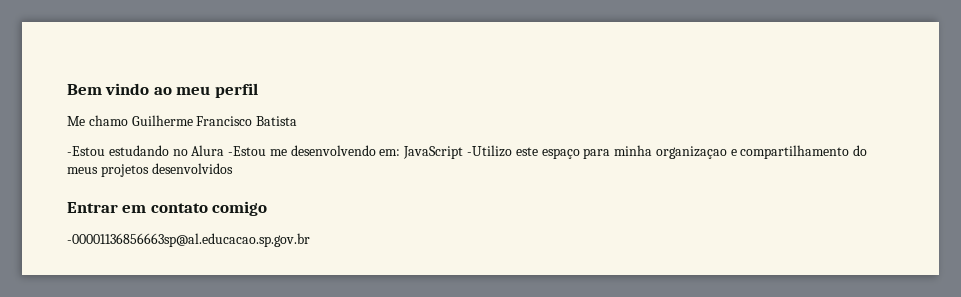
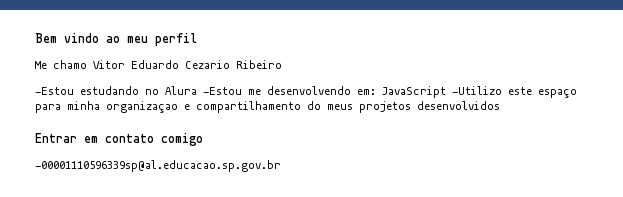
- Me chamo Guilherme Francisco Batista
+ Me chamo Vitor Eduardo Cezario Ribeiro
- -00001136856663sp@al.educacao.sp.gov.br
+ -00001110596339sp@al.educacao.sp.gov.br

